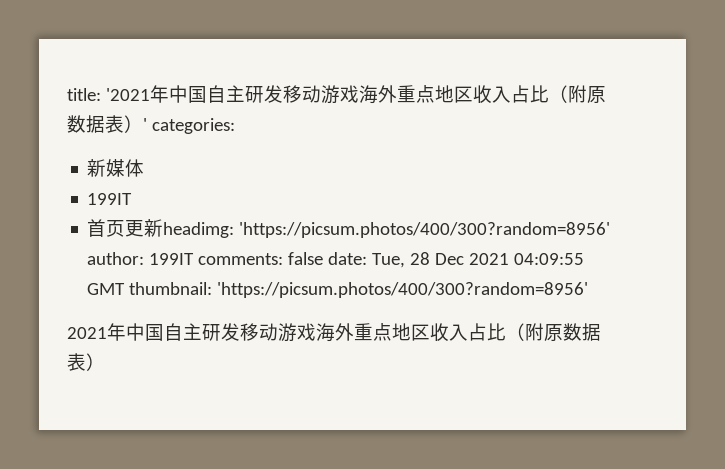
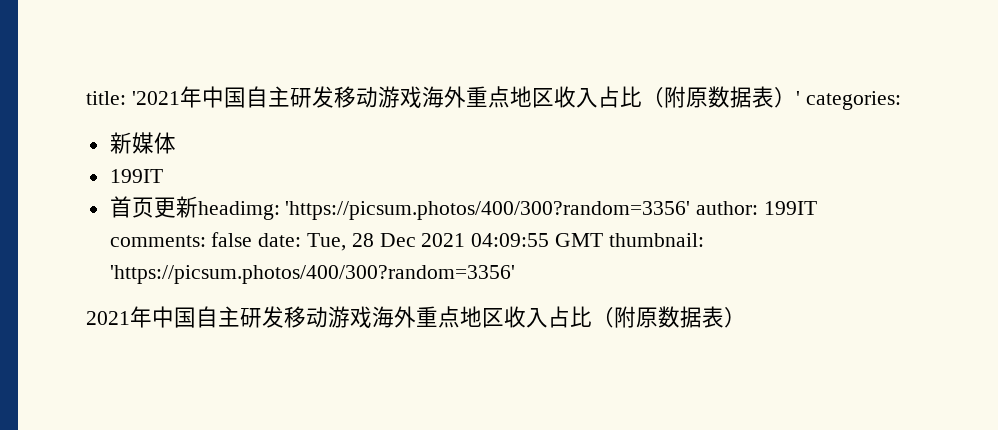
- 首页更新headimg: 'https://picsum.photos/400/300?random=8956' author: 199IT comments: false date: Tue, 28 Dec 2021 04:09:55 GMT thumbnail: 'https://picsum.photos/400/300?random=8956'
+ 首页更新headimg: 'https://picsum.photos/400/300?random=3356' author: 199IT comments: false date: Tue, 28 Dec 2021 04:09:55 GMT thumbnail: 'https://picsum.photos/400/300?random=3356'

